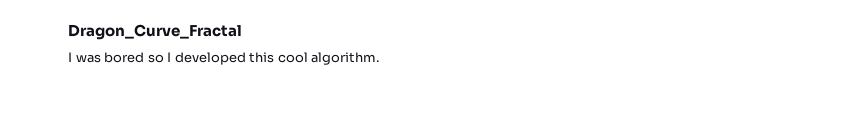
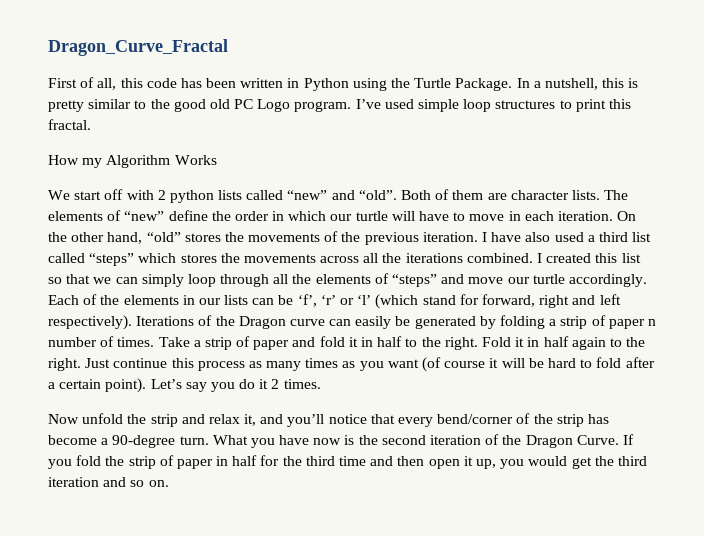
- I was bored so I developed this cool algorithm.
+ First of all, this code has been written in Python using the Turtle Package. In a nutshell, this is pretty similar to the good old PC Logo program. I’ve used simple loop structures to print this fractal.
+ How my Algorithm Works
+ We start off with 2 python lists called “new” and “old”. Both of them are character lists. The elements of “new” define the order in which our turtle will have to move in each iteration. On the other hand, “old” stores the movements of the previous iteration. I have also used a third list called “steps” which stores the movements across all the iterations combined. I created this list so that we can simply loop through all the elements of “steps” and move our turtle accordingly. Each of the elements in our lists can be ‘f’, ‘r’ or ‘l’ (which stand for forward, right and left respectively). Iterations of the Dragon curve can easily be generated by folding a strip of paper n number of times. Take a strip of paper and fold it in half to the right. Fold it in half again to the right. Just continue this process as many times as you want (of course it will be hard to fold after a certain point). Let’s say you do it 2 times.
+ Now unfold the strip and relax it, and you’ll notice that every bend/corner of the strip has become a 90-degree turn. What you have now is the second iteration of the Dragon Curve. If you fold the strip of paper in half for the third time and then open it up, you would get the third iteration and so on.

